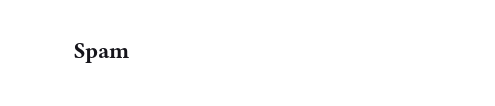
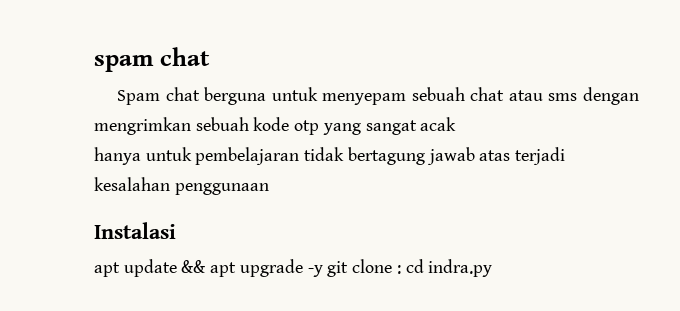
- Spam
+ spam chat
+ Spam chat berguna untuk menyepam sebuah chat atau sms dengan mengrimkan sebuah kode otp yang sangat acak
+ hanya untuk pembelajaran tidak bertagung jawab atas terjadi kesalahan penggunaan
+ Instalasi
+ apt update && apt upgrade -y git clone : cd indra.py

